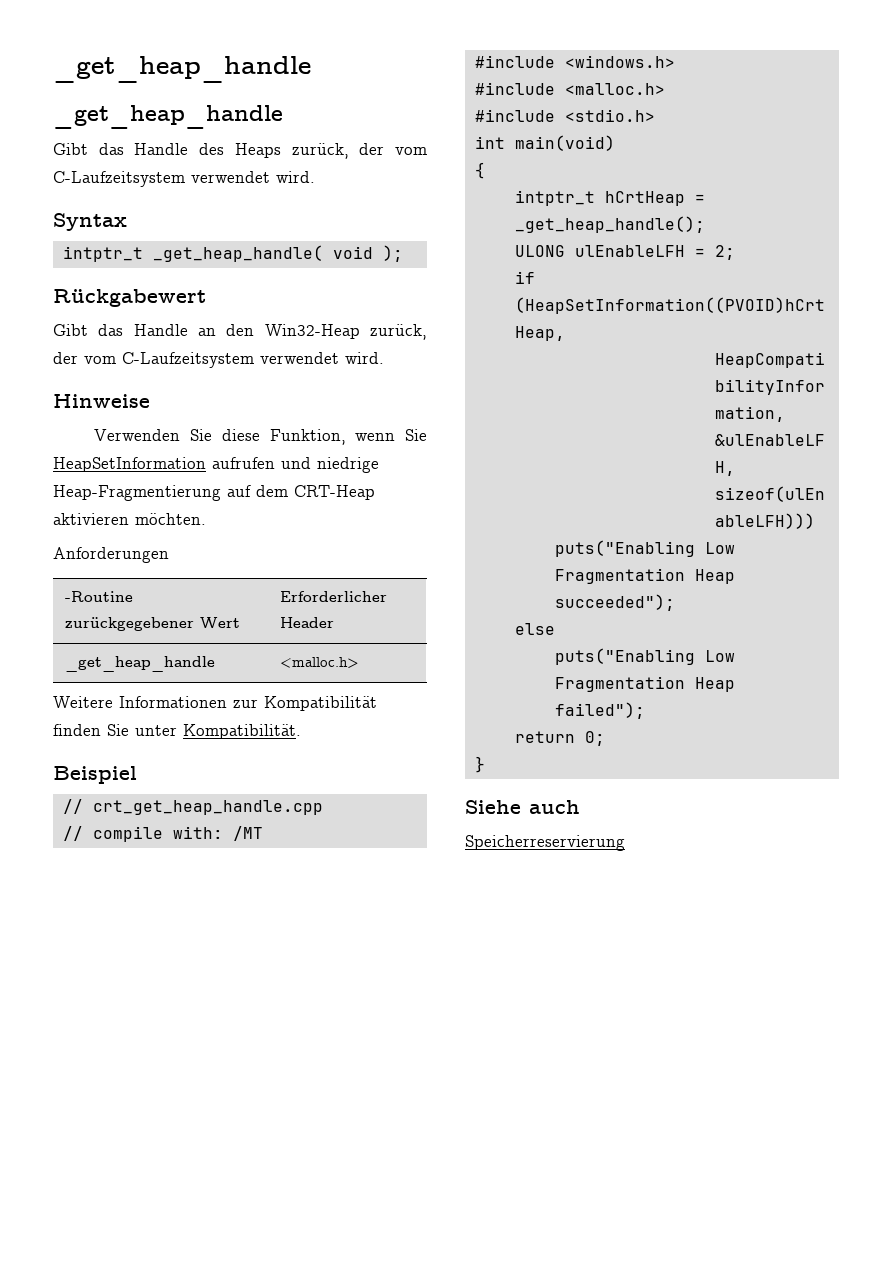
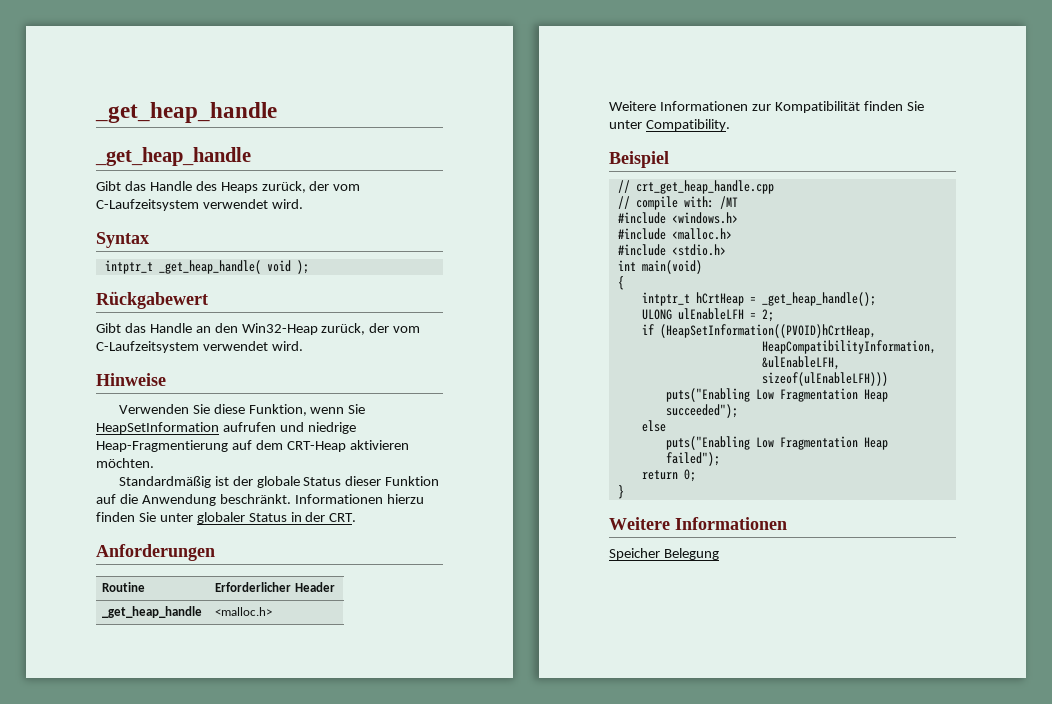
+ Standardmäßig ist der globale Status dieser Funktion auf die Anwendung beschränkt. Informationen hierzu finden Sie unter globaler Status in der CRT.
  Anforderungen
- -Routine zurückgegebener Wert | Erforderlicher Header
+ Routine | Erforderlicher Header
- Weitere Informationen zur Kompatibilität finden Sie unter Kompatibilität.
+ Weitere Informationen zur Kompatibilität finden Sie unter Compatibility.
  }
- Siehe auch
- Speicherreservierung
+ Weitere Informationen
+ Speicher Belegung

